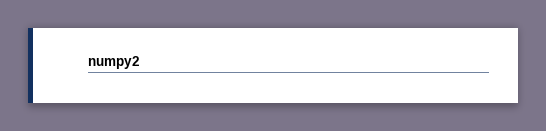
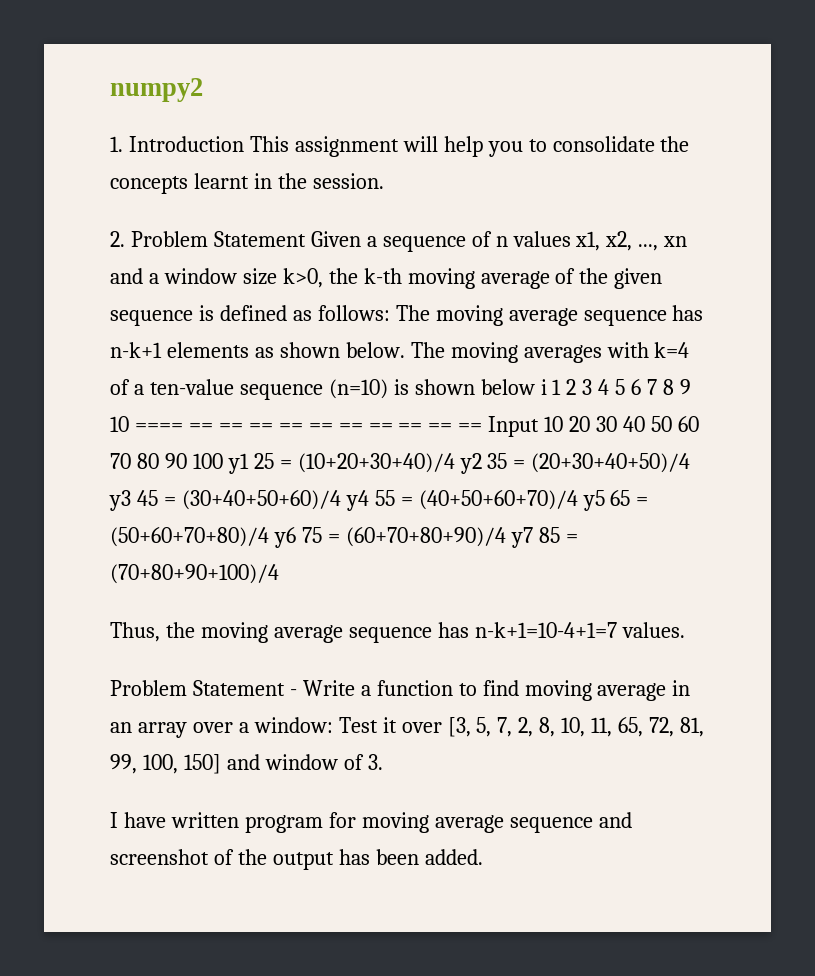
+ 1. Introduction This assignment will help you to consolidate the concepts learnt in the session.
+ 2. Problem Statement Given a sequence of n values x1, x2, ..., xn and a window size k>0, the k-th moving average of the given sequence is defined as follows: The moving average sequence has n-k+1 elements as shown below. The moving averages with k=4 of a ten-value sequence (n=10) is shown below i 1 2 3 4 5 6 7 8 9 10 ==== == == == == == == == == == == Input 10 20 30 40 50 60 70 80 90 100 y1 25 = (10+20+30+40)/4 y2 35 = (20+30+40+50)/4 y3 45 = (30+40+50+60)/4 y4 55 = (40+50+60+70)/4 y5 65 = (50+60+70+80)/4 y6 75 = (60+70+80+90)/4 y7 85 = (70+80+90+100)/4
+ Thus, the moving average sequence has n-k+1=10-4+1=7 values.
+ Problem Statement - Write a function to find moving average in an array over a window: Test it over [3, 5, 7, 2, 8, 10, 11, 65, 72, 81, 99, 100, 150] and window of 3.
+ I have written program for moving average sequence and screenshot of the output has been added.

